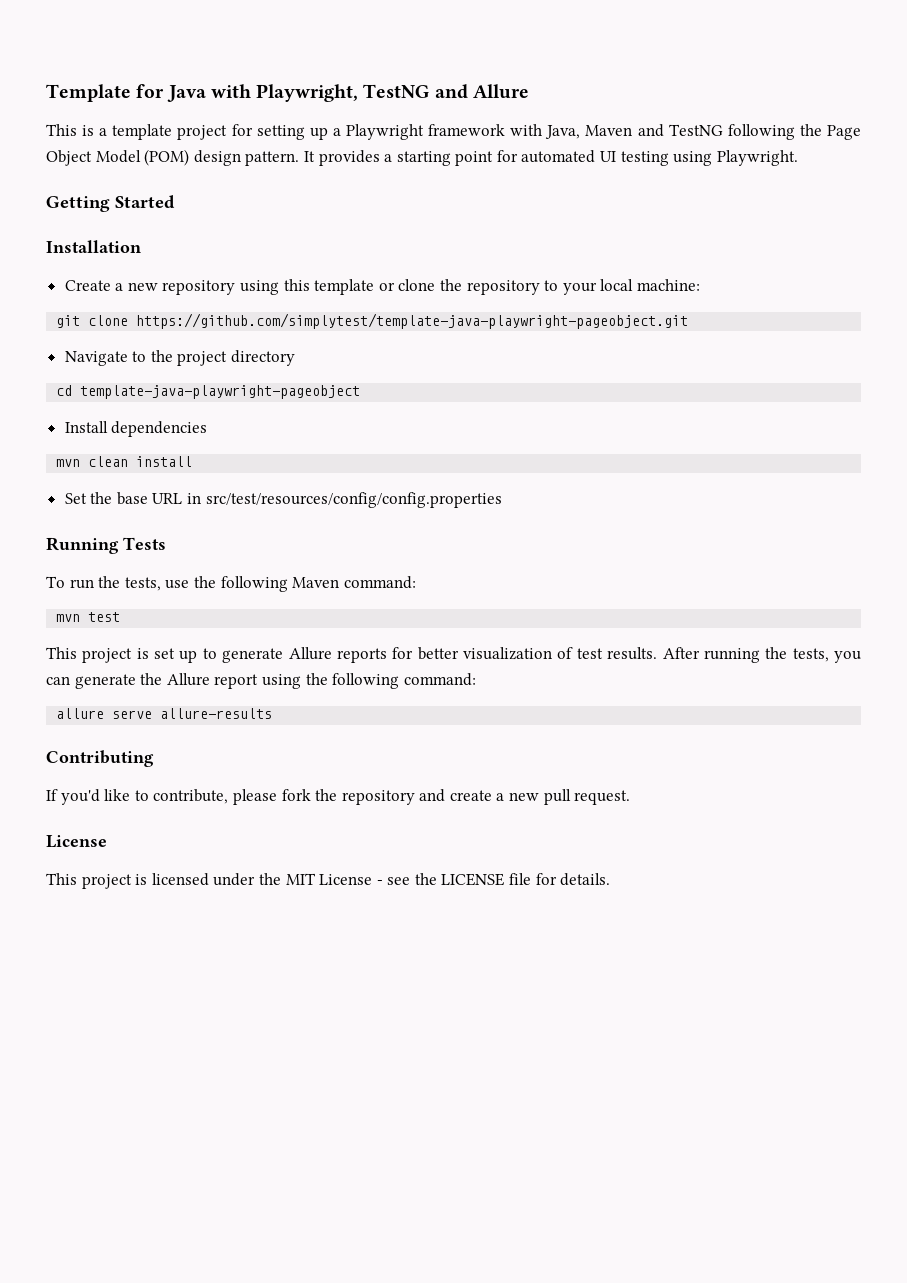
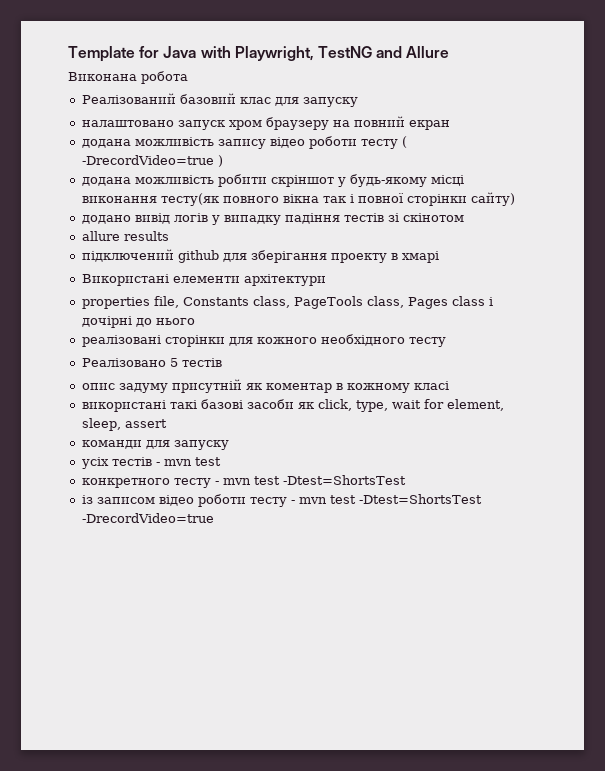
- This is a template project for setting up a Playwright framework with Java, Maven and TestNG following the Page Object Model (POM) design pattern. It provides a starting point for automated UI testing using Playwright.
- Getting Started
- Installation
- Create a new repository using this template or clone the repository to your local machine:
- git clone https://github.com/simplytest/template-java-playwright-pageobject.git
- Navigate to the project directory
- cd template-java-playwright-pageobject
- Install dependencies
- mvn clean install
- Set the base URL in src/test/resources/config/config.properties
- Running Tests
- To run the tests, use the following Maven command:
- mvn test
- This project is set up to generate Allure reports for better visualization of test results. After running the tests, you can generate the Allure report using the following command:
- allure serve allure-results
- Contributing
- If you'd like to contribute, please fork the repository and create a new pull request.
- License
- This project is licensed under the MIT License - see the LICENSE file for details.
+ Виконана робота
+ Реалізований базовий клас для запуску
+ налаштовано запуск хром браузеру на повний екран
+ додана можливість запису відео роботи тесту ( -DrecordVideo=true )
+ додана можливість робити скріншот у будь-якому місці виконання тесту(як повного вікна так і повної сторінки сайту)
+ додано вивід логів у випадку падіння тестів зі скінотом
+ allure results
+ підключений github для зберігання проекту в хмарі
+ Використані елементи архітектури
+ properties file, Constants class, PageTools class, Pages class і дочірні до нього
+ реалізовані сторінки для кожного необхідного тесту
+ Реалізовано 5 тестів
+ опис задуму присутній як коментар в кожному класі
+ використані такі базові засоби як click, type, wait for element, sleep, assert
+ команди для запуску
+ усіх тестів - mvn test
+ конкретного тесту - mvn test -Dtest=ShortsTest
+ із записом відео роботи тесту - mvn test -Dtest=ShortsTest -DrecordVideo=true

